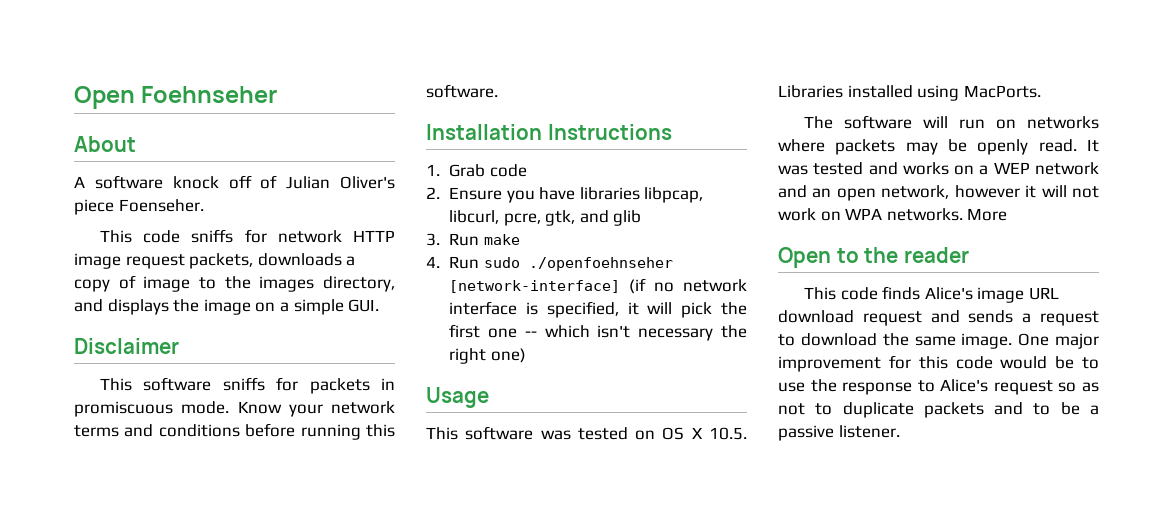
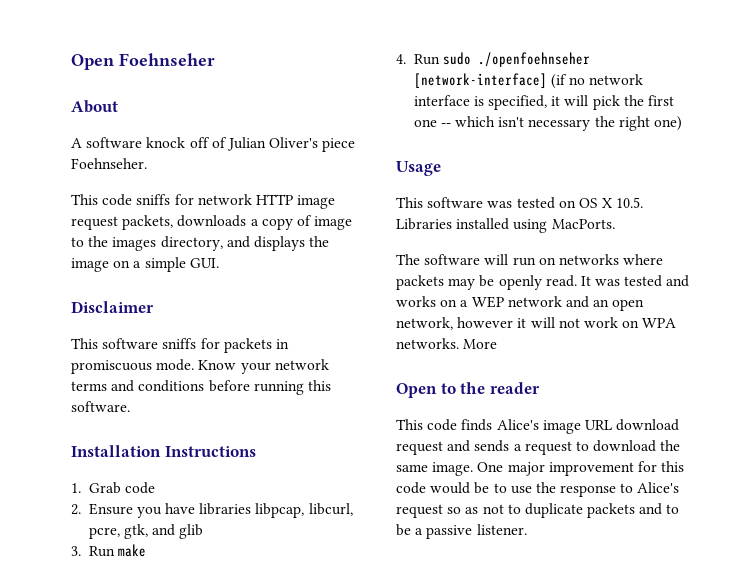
- A software knock off of Julian Oliver's piece Foenseher.
+ A software knock off of Julian Oliver's piece Foehnseher.

